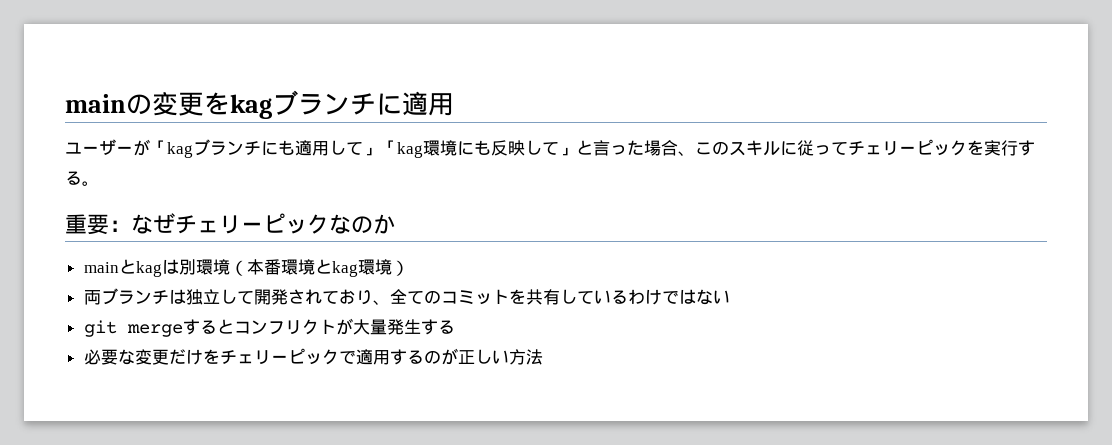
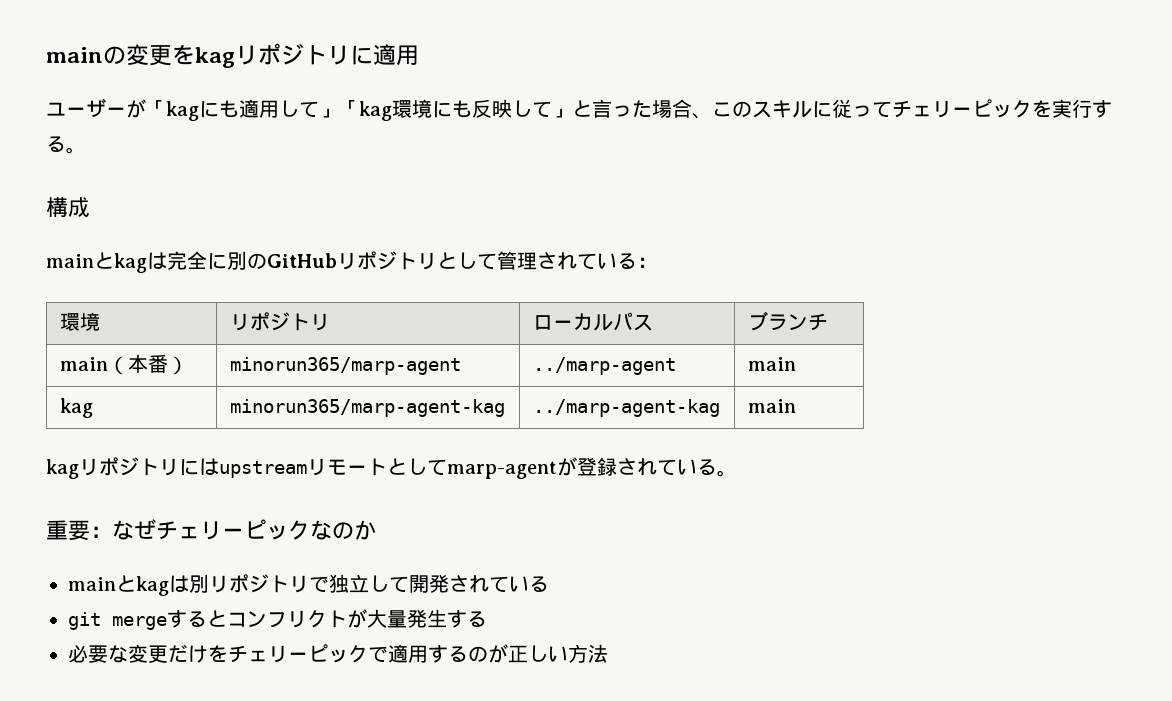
- mainの変更をkagブランチに適用
+ mainの変更をkagリポジトリに適用
- ユーザーが「kagブランチにも適用して」「kag環境にも反映して」と言った場合、このスキルに従ってチェリーピックを実行する。
+ ユーザーが「kagにも適用して」「kag環境にも反映して」と言った場合、このスキルに従ってチェリーピックを実行する。
+ 構成
+ mainとkagは完全に別のGitHubリポジトリとして管理されている：
+ 環境 | リポジトリ | ローカルパス | ブランチ
+ main（本番） | minorun365/marp-agent | ../marp-agent | main
+ kag | minorun365/marp-agent-kag | ../marp-agent-kag | main
+ kagリポジトリにはupstreamリモートとしてmarp-agentが登録されている。
- mainとkagは別環境（本番環境とkag環境）
- 両ブランチは独立して開発されており、全てのコミットを共有しているわけではない
+ mainとkagは別リポジトリで独立して開発されている

